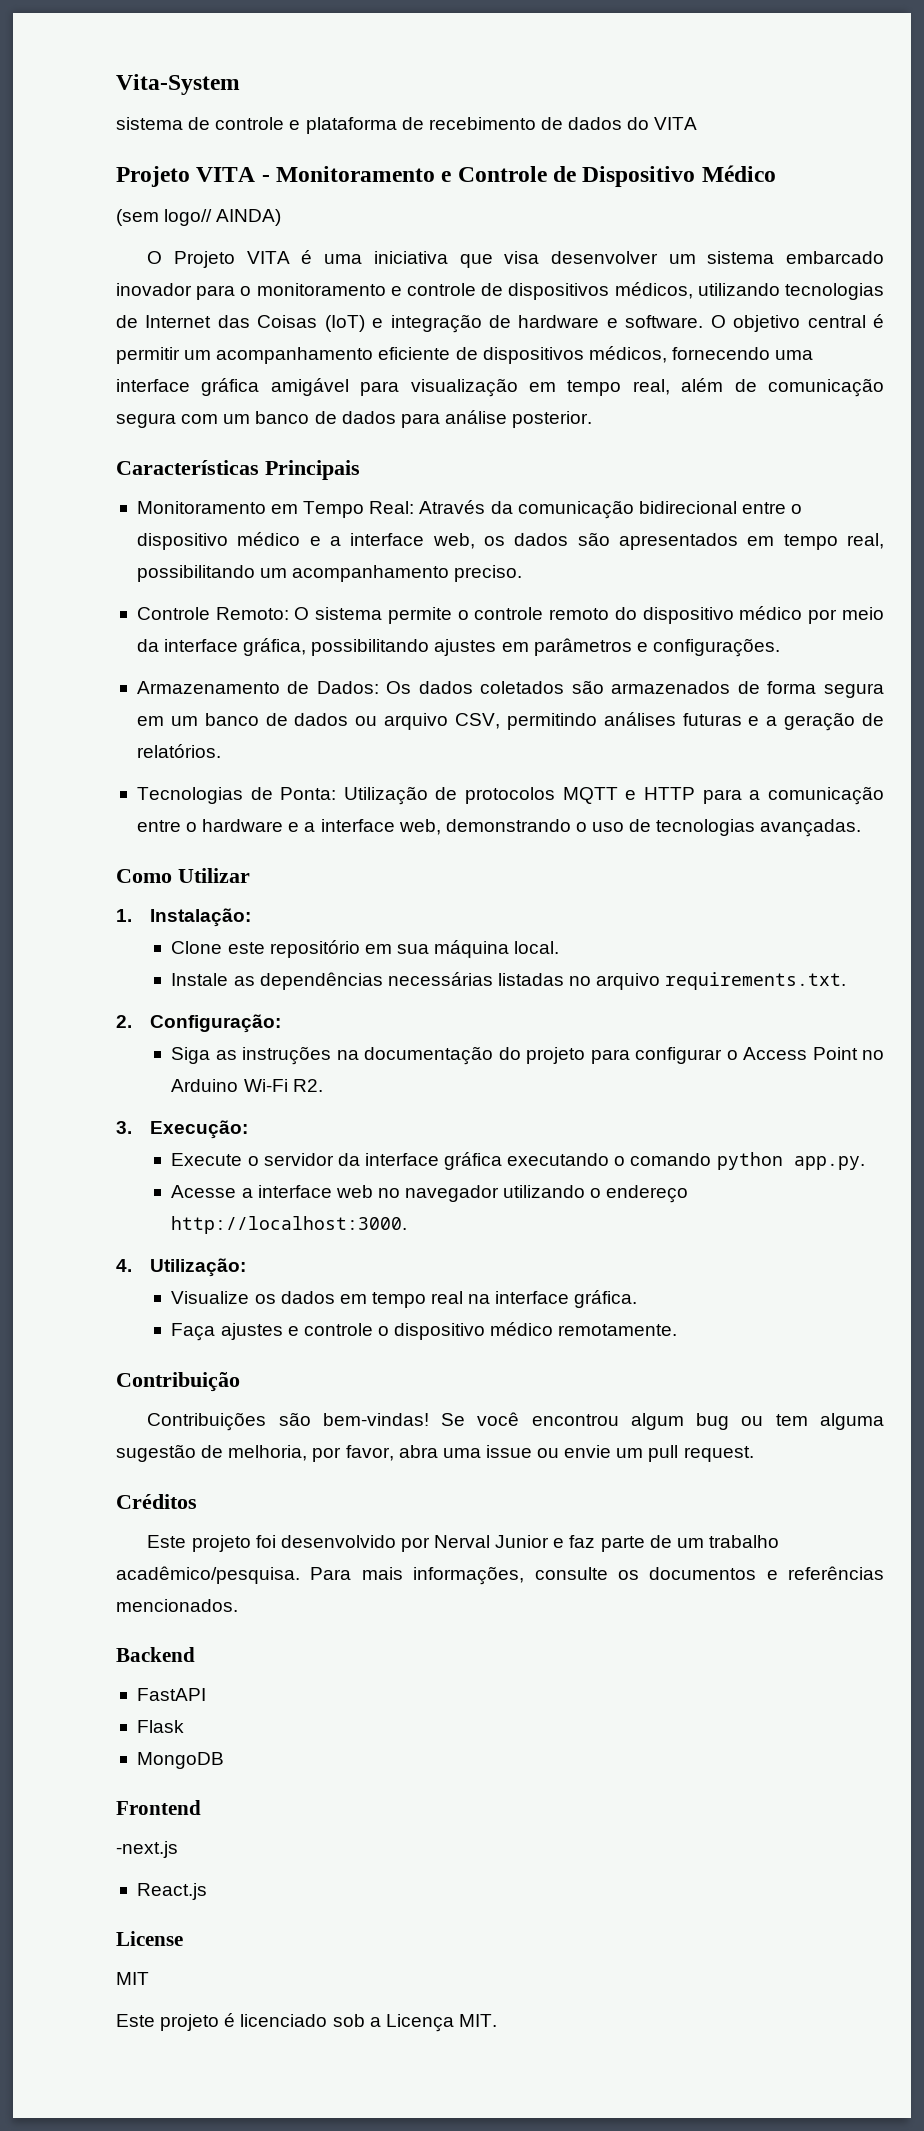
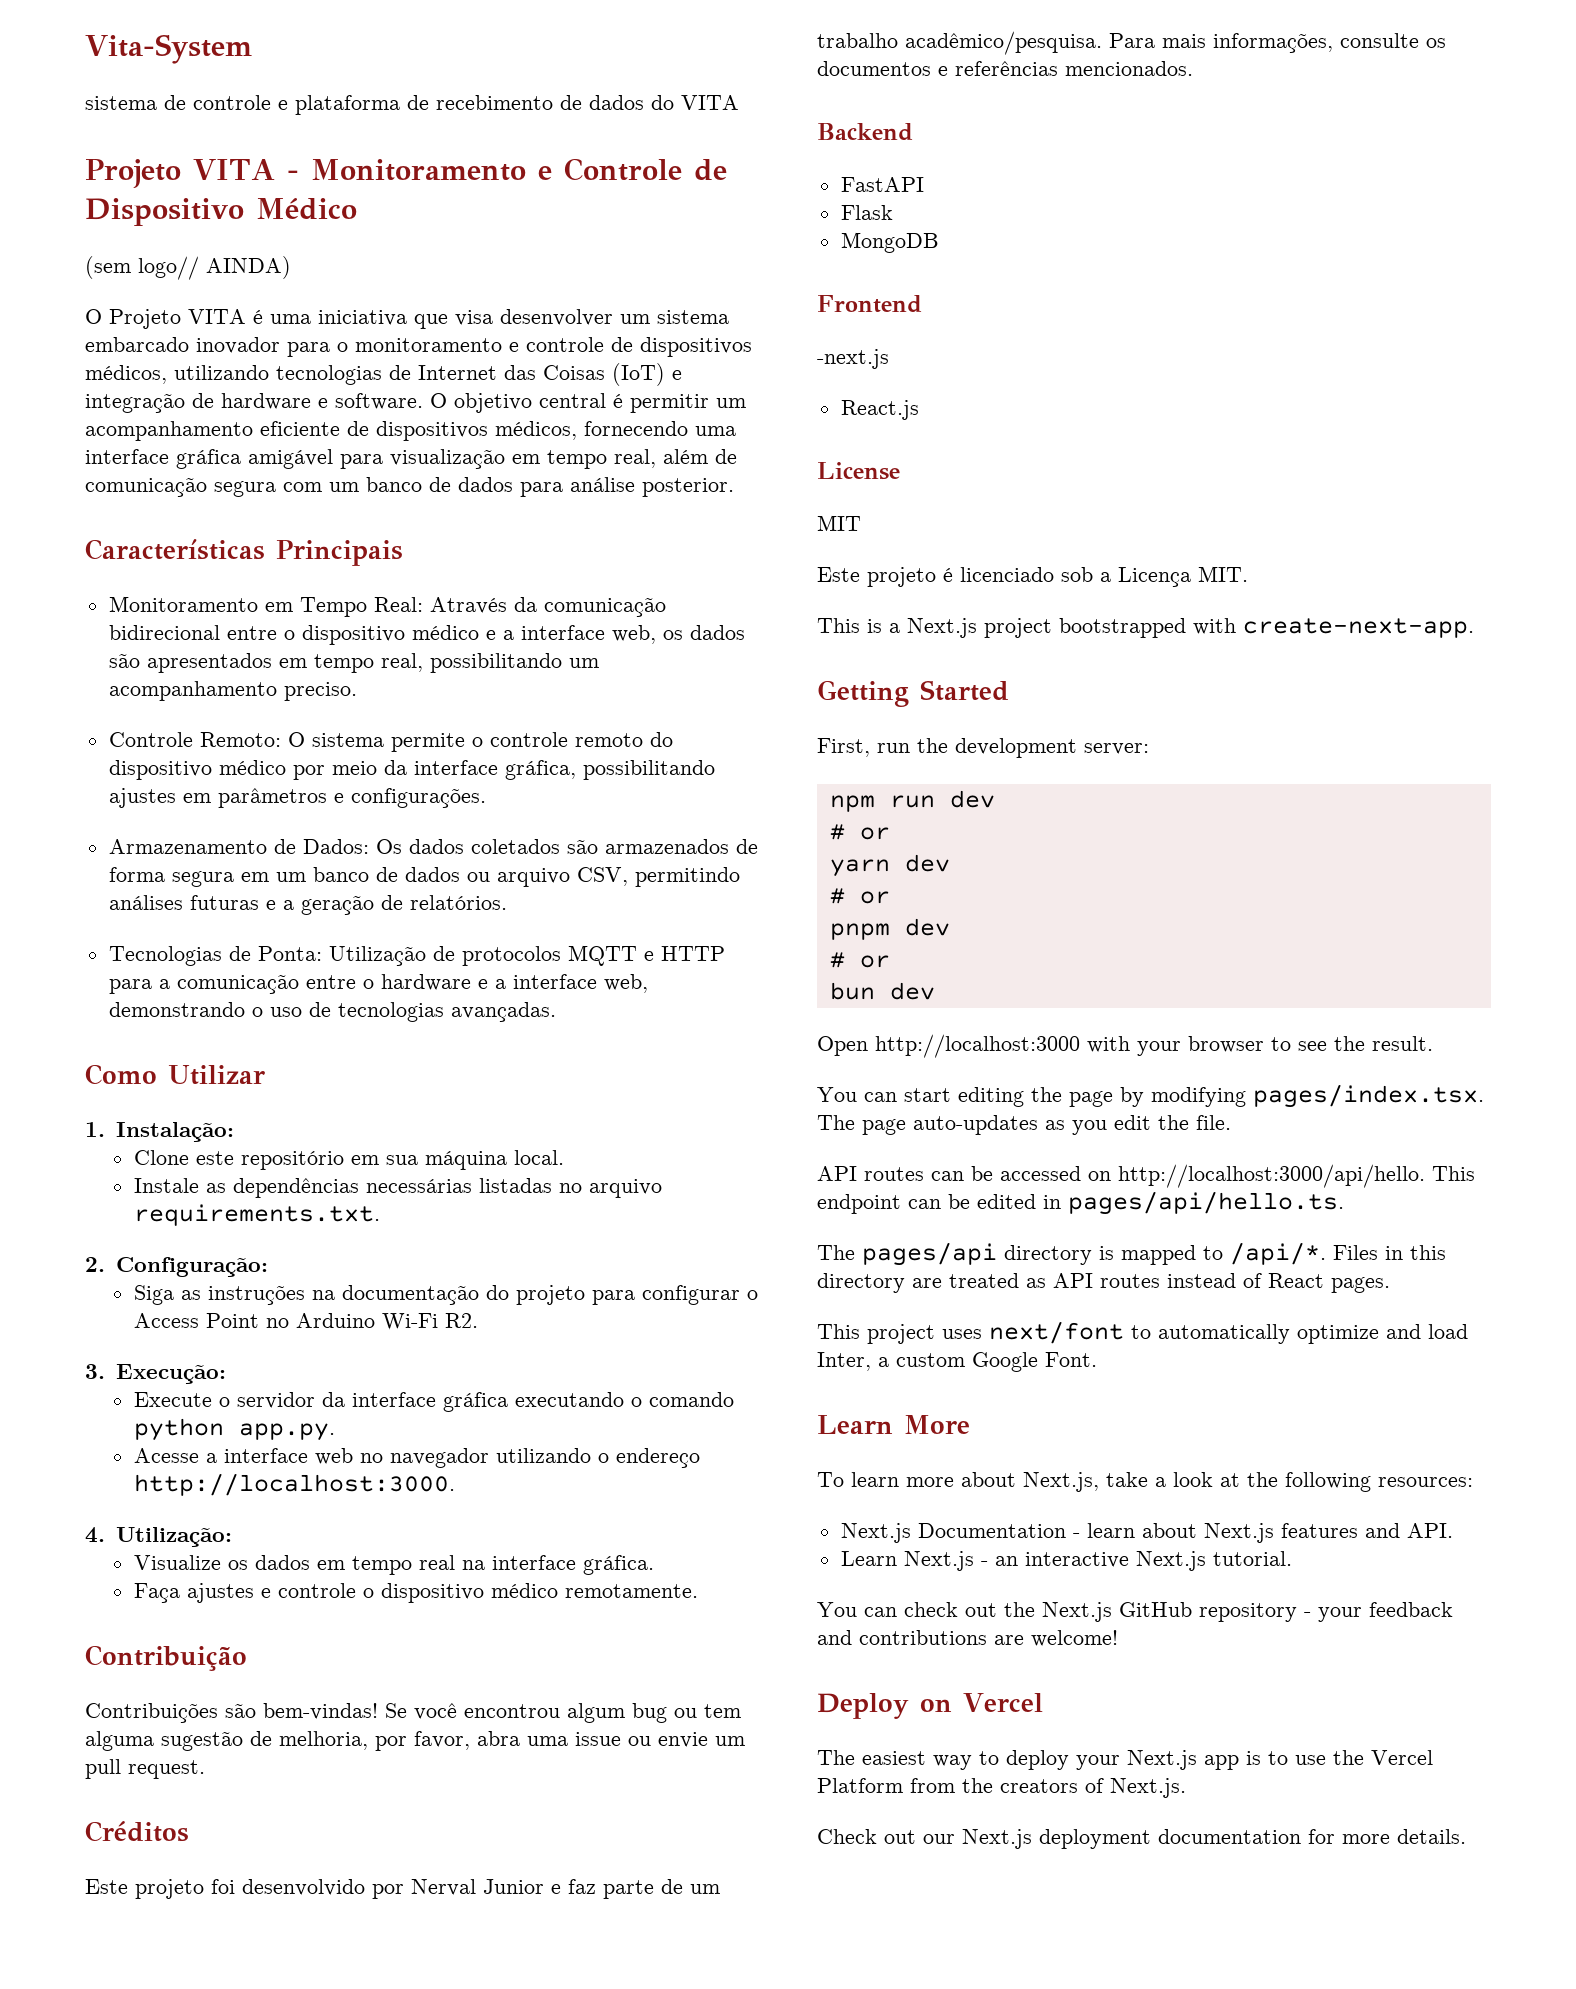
+ This is a Next.js project bootstrapped with create-next-app.
+ Getting Started
+ First, run the development server:
+ npm run dev
+ # or
+ yarn dev
+ # or
+ pnpm dev
+ # or
+ bun dev
+ Open http://localhost:3000 with your browser to see the result.
+ You can start editing the page by modifying pages/index.tsx. The page auto-updates as you edit the file.
+ API routes can be accessed on http://localhost:3000/api/hello. This endpoint can be edited in pages/api/hello.ts.
+ The pages/api directory is mapped to /api/*. Files in this directory are treated as API routes instead of React pages.
+ This project uses next/font to automatically optimize and load Inter, a custom Google Font.
+ Learn More
+ To learn more about Next.js, take a look at the following resources:
+ Next.js Documentation - learn about Next.js features and API.
+ Learn Next.js - an interactive Next.js tutorial.
+ You can check out the Next.js GitHub repository - your feedback and contributions are welcome!
+ Deploy on Vercel
+ The easiest way to deploy your Next.js app is to use the Vercel Platform from the creators of Next.js.
+ Check out our Next.js deployment documentation for more details.

